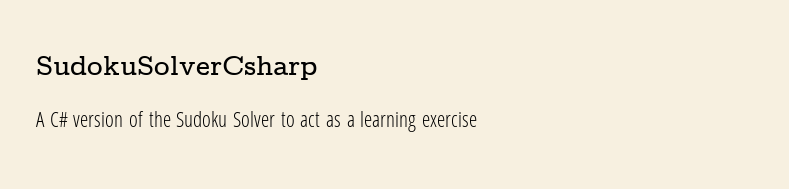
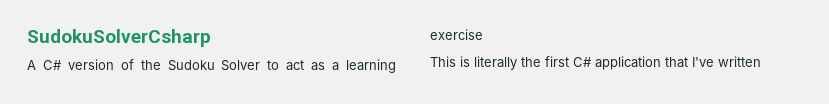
+ This is literally the first C# application that I've written

